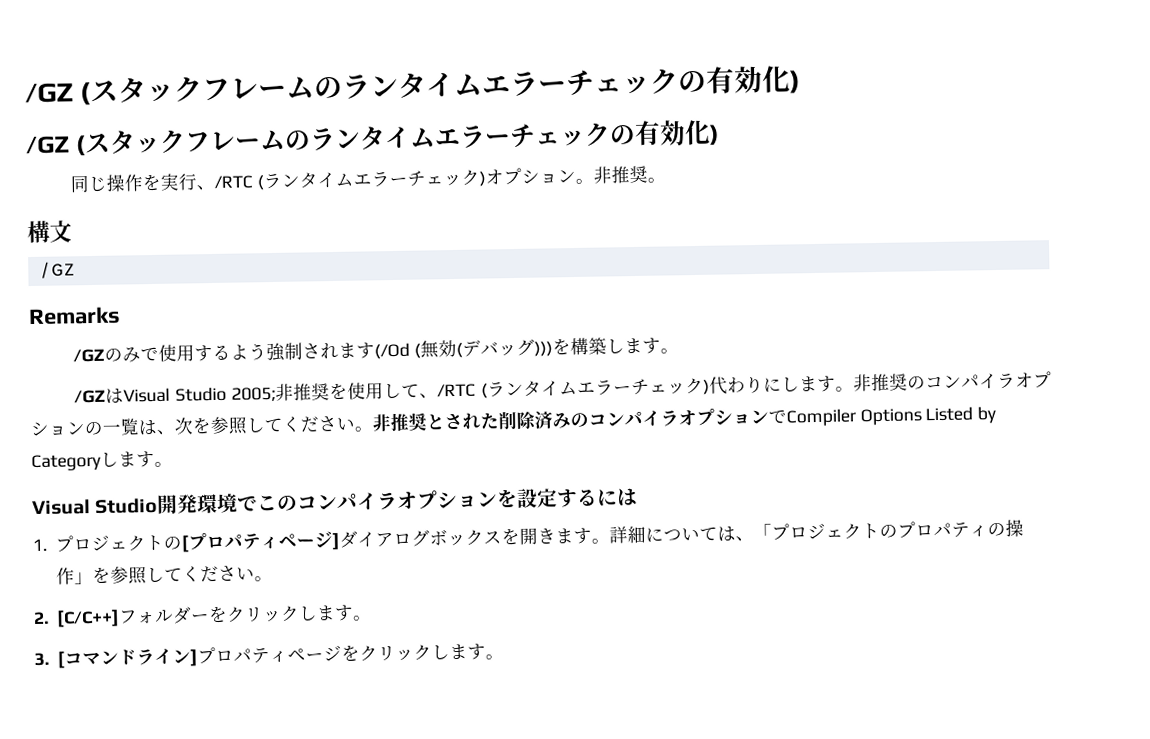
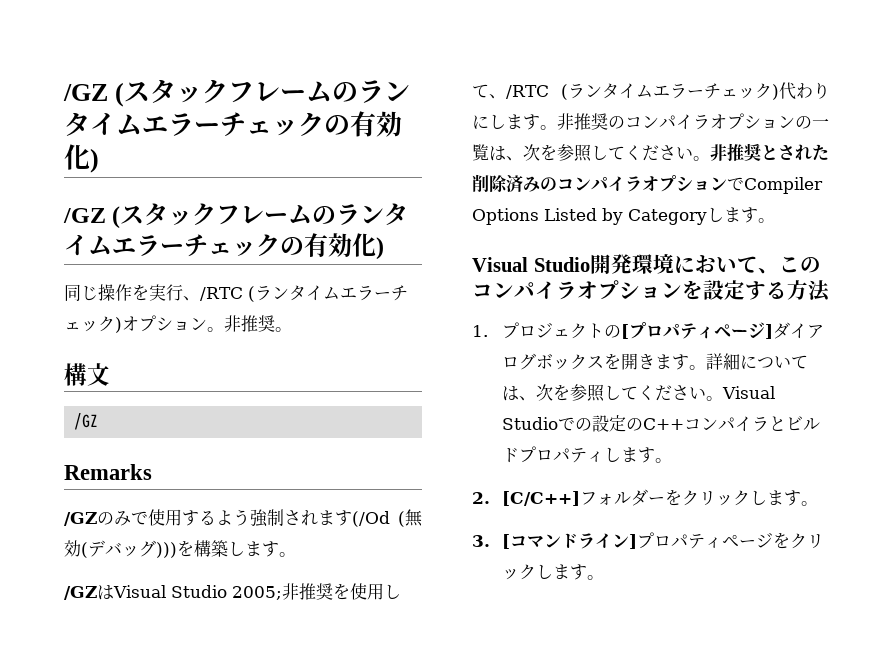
- Visual Studio開発環境でこのコンパイラオプションを設定するには
+ Visual Studio開発環境において、このコンパイラオプションを設定する方法
- 詳細については、「プロジェクトのプロパティの操作」を参照してください。
+ 詳細については、次を参照してください。Visual Studioでの設定のC++コンパイラとビルドプロパティします。

